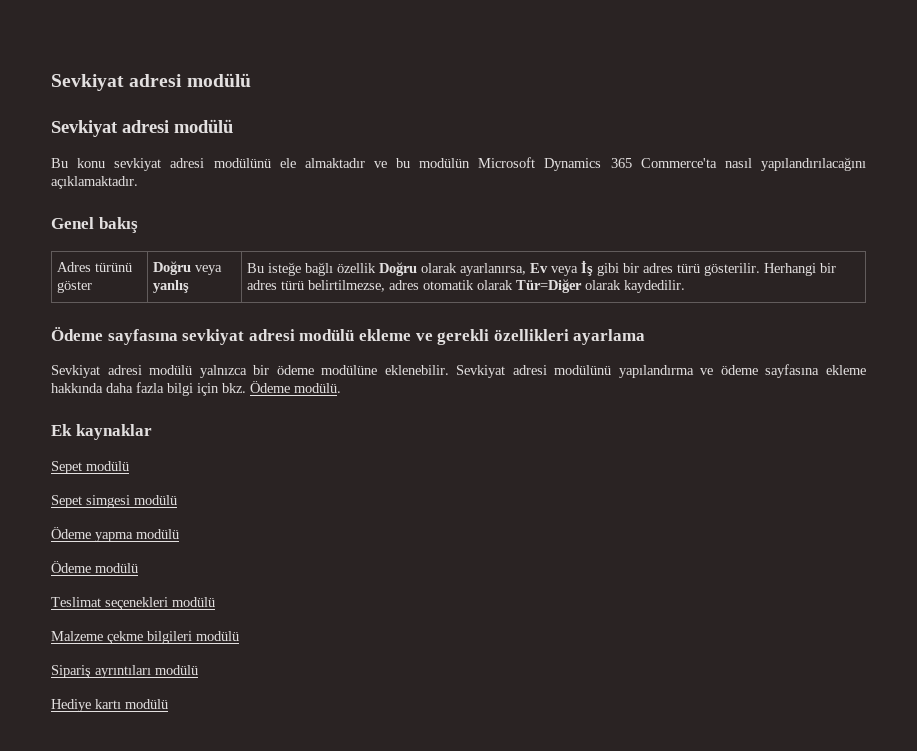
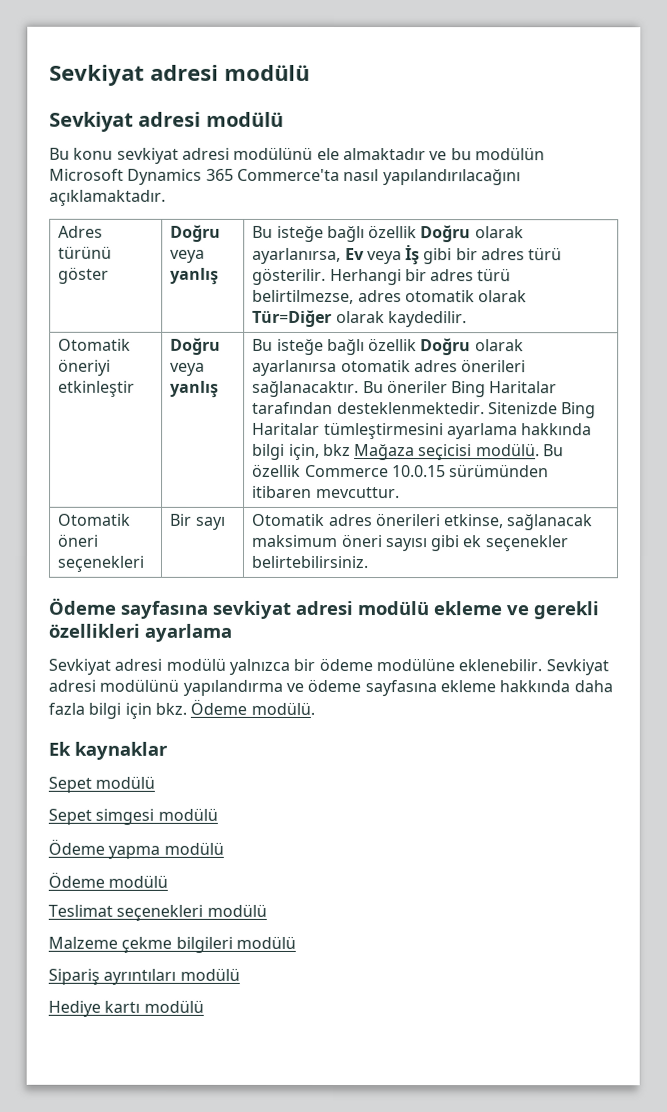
- Genel bakış
+ Otomatik öneriyi etkinleştir | Doğru veya yanlış | Bu isteğe bağlı özellik Doğru olarak ayarlanırsa otomatik adres önerileri sağlanacaktır. Bu öneriler Bing Haritalar tarafından desteklenmektedir. Sitenizde Bing Haritalar tümleştirmesini ayarlama hakkında bilgi için, bkz Mağaza seçicisi modülü. Bu özellik Commerce 10.0.15 sürümünden itibaren mevcuttur.
+ Otomatik öneri seçenekleri | Bir sayı | Otomatik adres önerileri etkinse, sağlanacak maksimum öneri sayısı gibi ek seçenekler belirtebilirsiniz.

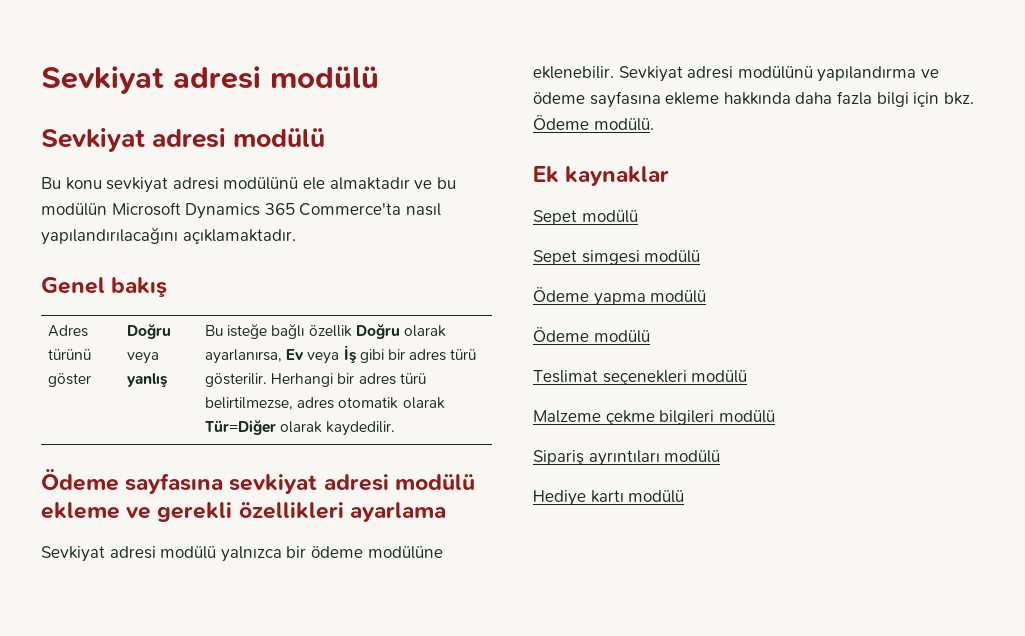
+ Genel bakış
- Otomatik öneriyi etkinleştir | Doğru veya yanlış | Bu isteğe bağlı özellik Doğru olarak ayarlanırsa otomatik adres önerileri sağlanacaktır. Bu öneriler Bing Haritalar tarafından desteklenmektedir. Sitenizde Bing Haritalar tümleştirmesini ayarlama hakkında bilgi için, bkz Mağaza seçicisi modülü. Bu özellik Commerce 10.0.15 sürümünden itibaren mevcuttur.
- Otomatik öneri seçenekleri | Bir sayı | Otomatik adres önerileri etkinse, sağlanacak maksimum öneri sayısı gibi ek seçenekler belirtebilirsiniz.

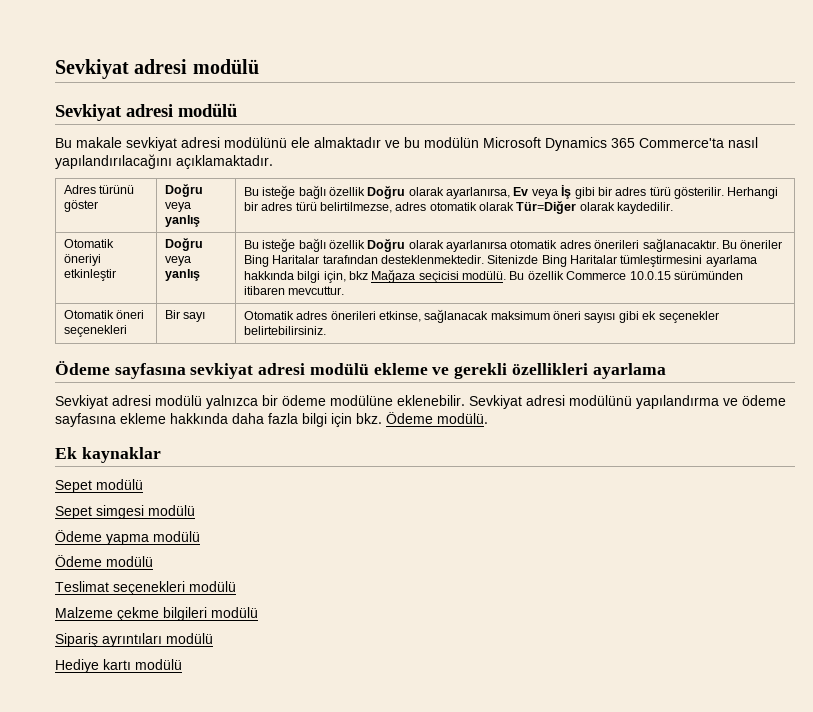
- Bu konu sevkiyat adresi modülünü ele almaktadır ve bu modülün Microsoft Dynamics 365 Commerce'ta nasıl yapılandırılacağını açıklamaktadır.
+ Bu makale sevkiyat adresi modülünü ele almaktadır ve bu modülün Microsoft Dynamics 365 Commerce'ta nasıl yapılandırılacağını açıklamaktadır.
- Genel bakış
+ Otomatik öneriyi etkinleştir | Doğru veya yanlış | Bu isteğe bağlı özellik Doğru olarak ayarlanırsa otomatik adres önerileri sağlanacaktır. Bu öneriler Bing Haritalar tarafından desteklenmektedir. Sitenizde Bing Haritalar tümleştirmesini ayarlama hakkında bilgi için, bkz Mağaza seçicisi modülü. Bu özellik Commerce 10.0.15 sürümünden itibaren mevcuttur.
+ Otomatik öneri seçenekleri | Bir sayı | Otomatik adres önerileri etkinse, sağlanacak maksimum öneri sayısı gibi ek seçenekler belirtebilirsiniz.

